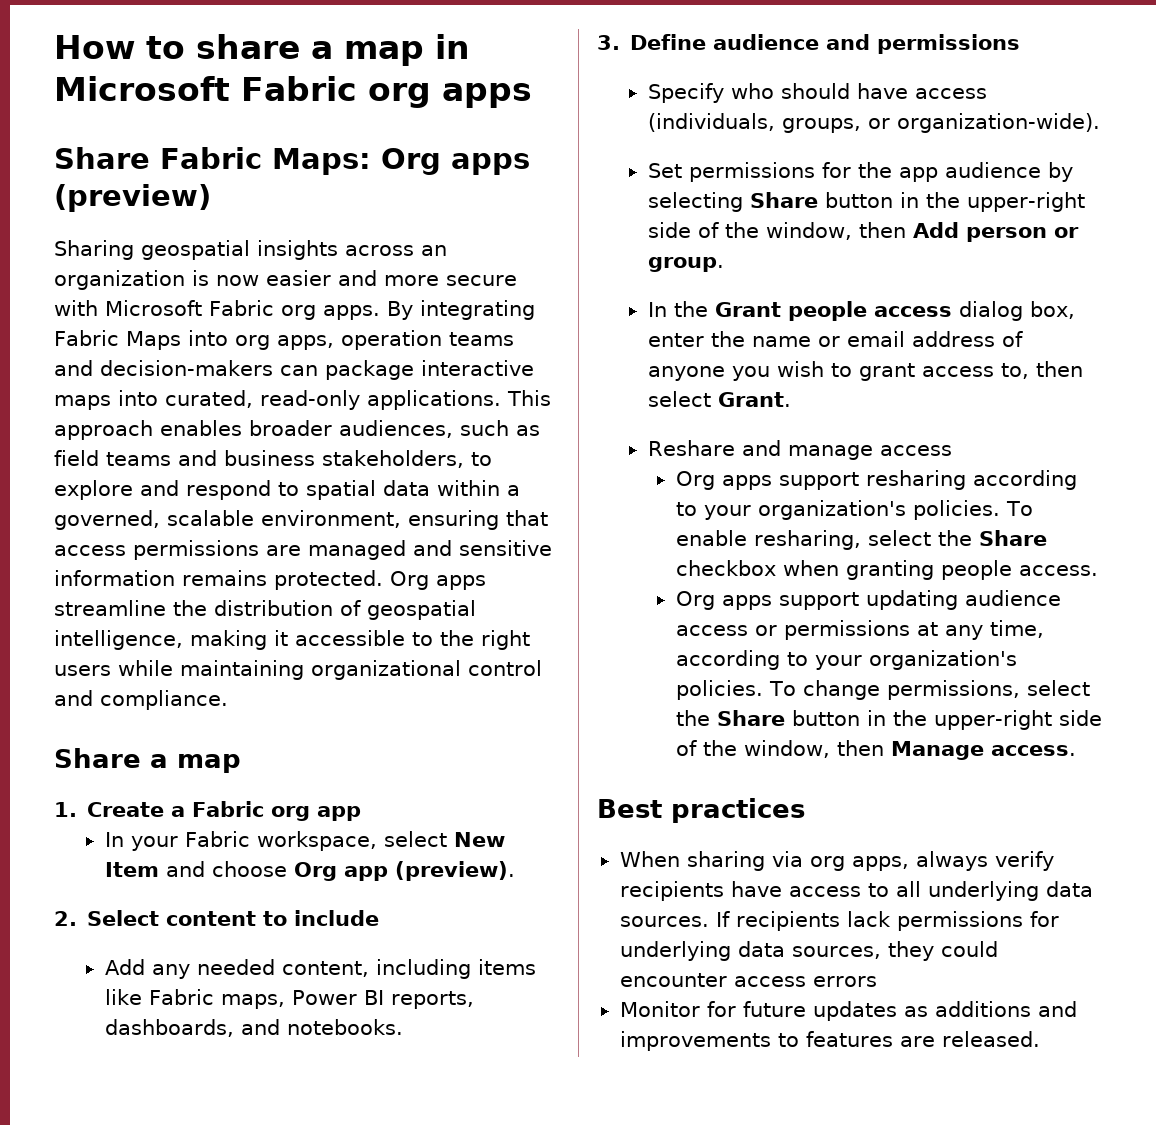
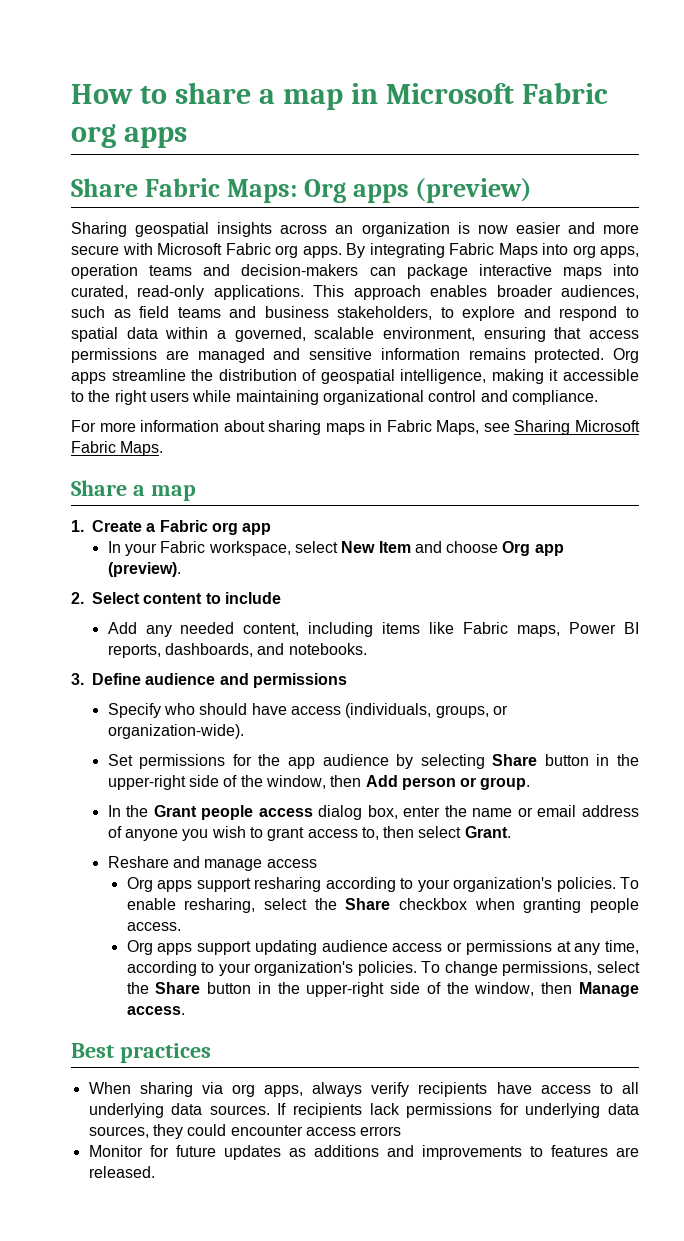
+ For more information about sharing maps in Fabric Maps, see Sharing Microsoft Fabric Maps.

